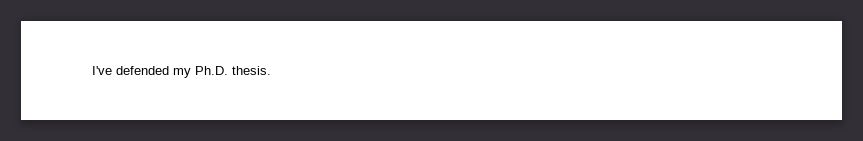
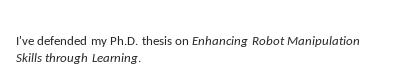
- I've defended my Ph.D. thesis.
+ I've defended my Ph.D. thesis on Enhancing Robot Manipulation Skills through Learning.

